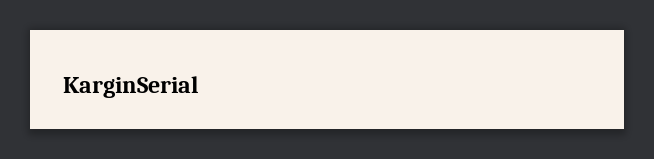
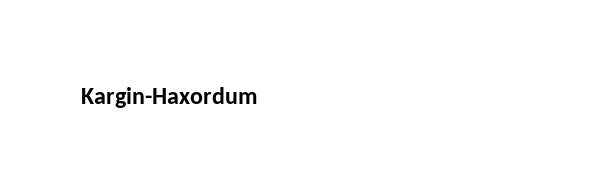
- KarginSerial
+ Kargin-Haxordum

